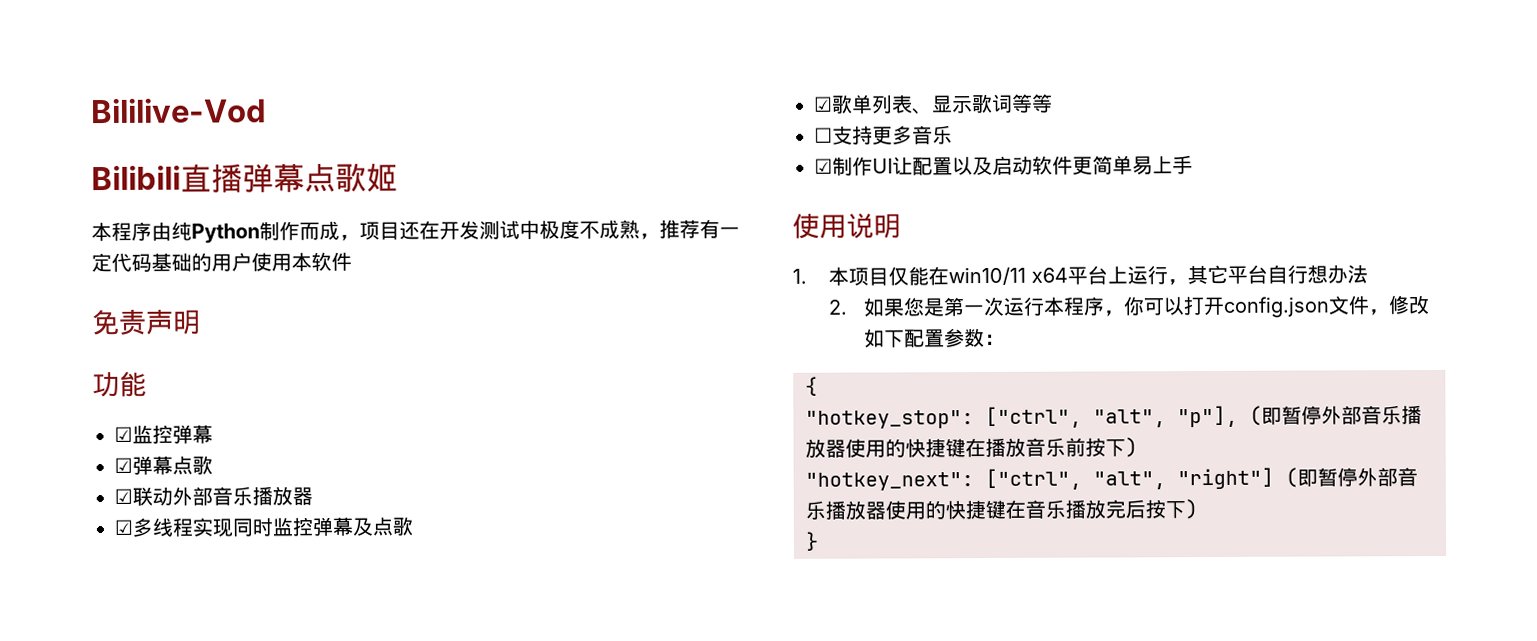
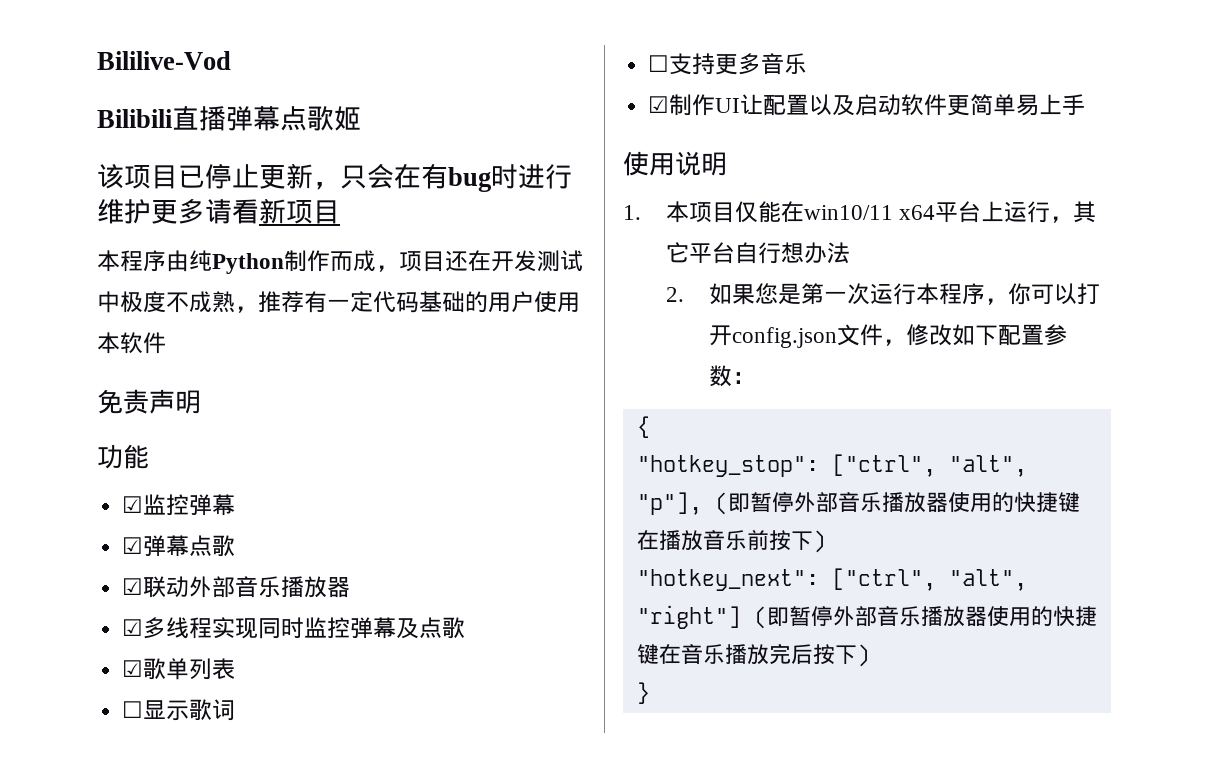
+ 该项目已停止更新，只会在有bug时进行维护更多请看新项目
- ☑歌单列表、显示歌词等等
+ ☑歌单列表
+ ☐显示歌词

